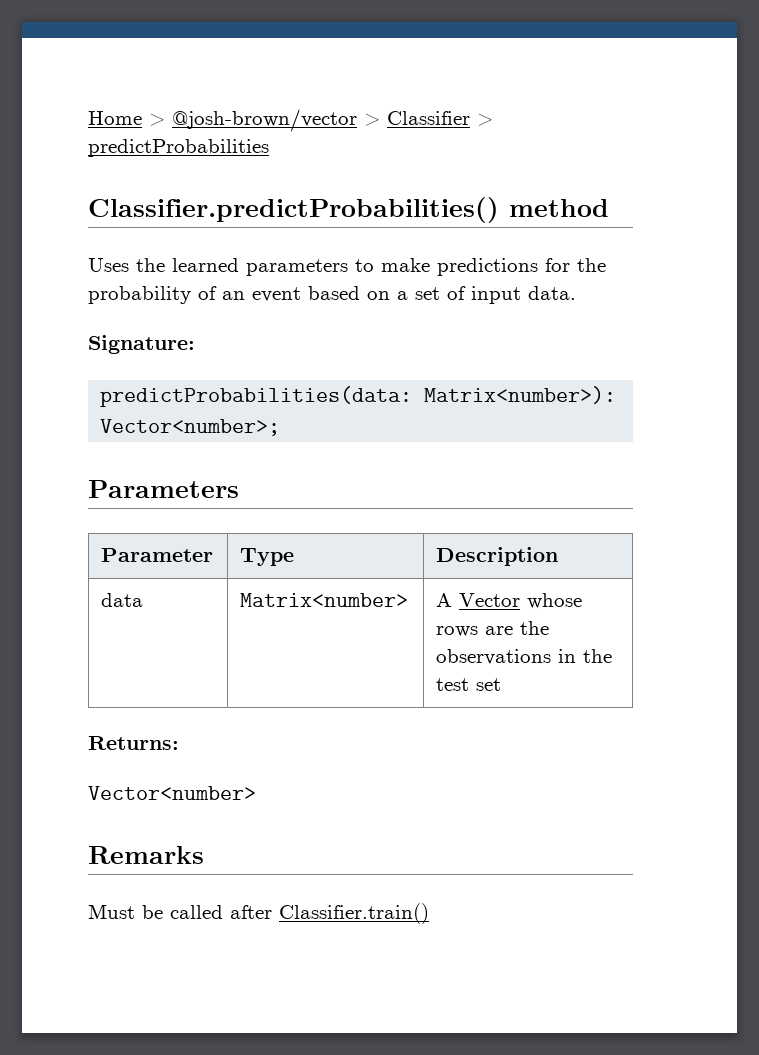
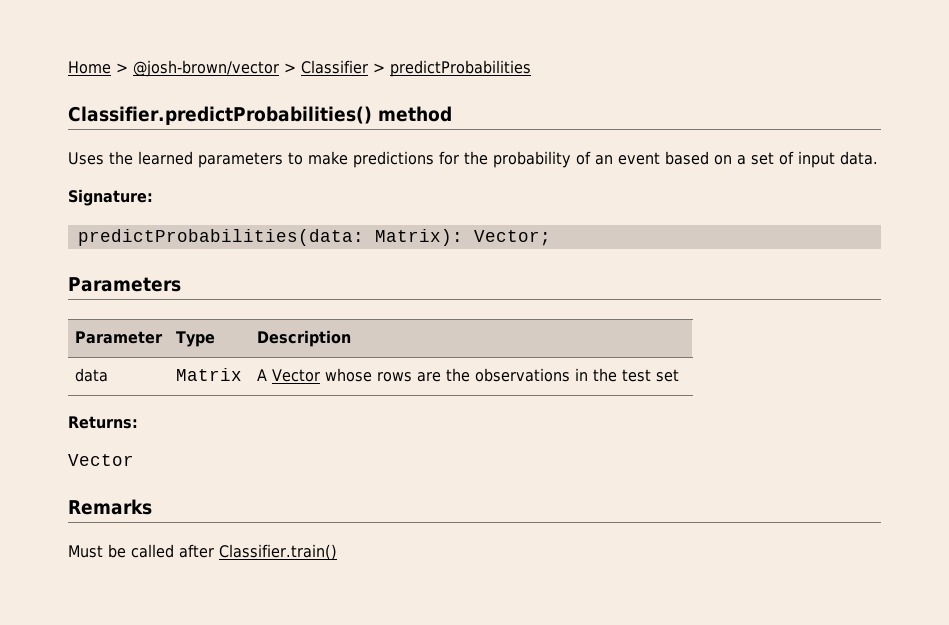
- predictProbabilities(data: Matrix<number>): Vector<number>;
+ predictProbabilities(data: Matrix): Vector;
- data | Matrix<number> | A Vector whose rows are the observations in the test set
+ data | Matrix | A Vector whose rows are the observations in the test set
  Returns:
- Vector<number>
+ Vector

